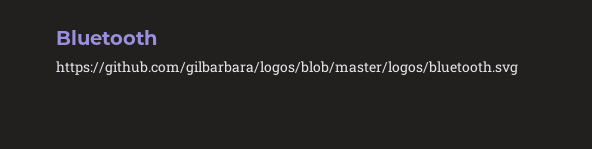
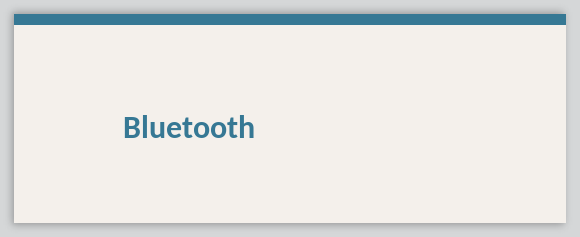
- https://github.com/gilbarbara/logos/blob/master/logos/bluetooth.svg

